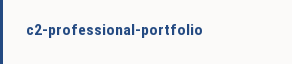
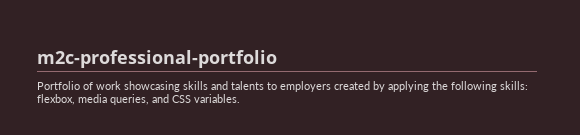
- c2-professional-portfolio
+ m2c-professional-portfolio
+ Portfolio of work showcasing skills and talents to employers created by applying the following skills: flexbox, media queries, and CSS variables.

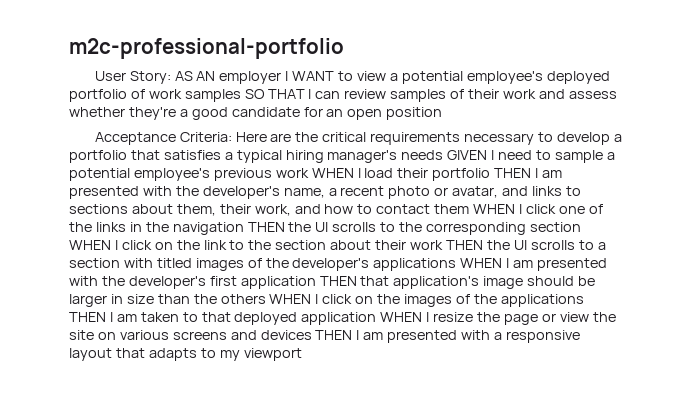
- Portfolio of work showcasing skills and talents to employers created by applying the following skills: flexbox, media queries, and CSS variables.
+ User Story: AS AN employer I WANT to view a potential employee's deployed portfolio of work samples SO THAT I can review samples of their work and assess whether they're a good candidate for an open position
+ Acceptance Criteria: Here are the critical requirements necessary to develop a portfolio that satisfies a typical hiring manager's needs GIVEN I need to sample a potential employee's previous work WHEN I load their portfolio THEN I am presented with the developer's name, a recent photo or avatar, and links to sections about them, their work, and how to contact them WHEN I click one of the links in the navigation THEN the UI scrolls to the corresponding section WHEN I click on the link to the section about their work THEN the UI scrolls to a section with titled images of the developer's applications WHEN I am presented with the developer's first application THEN that application's image should be larger in size than the others WHEN I click on the images of the applications THEN I am taken to that deployed application WHEN I resize the page or view the site on various screens and devices THEN I am presented with a responsive layout that adapts to my viewport

